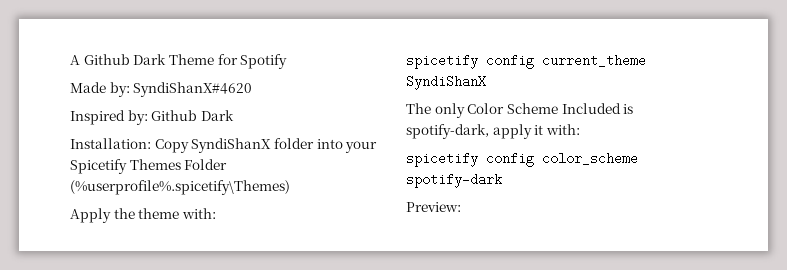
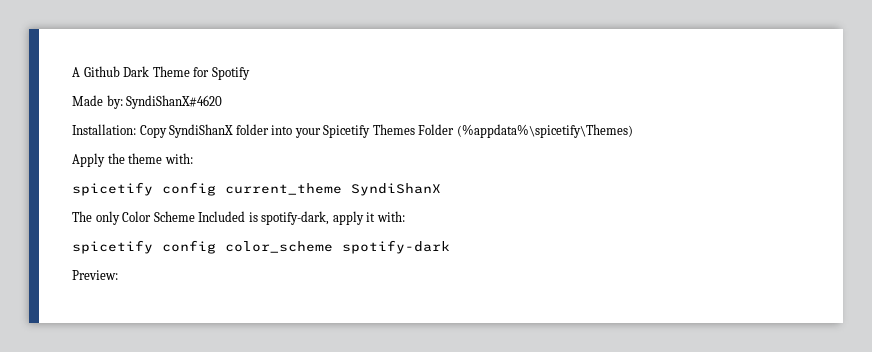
- Inspired by: Github Dark
- Installation: Copy SyndiShanX folder into your Spicetify Themes Folder (%userprofile%.spicetify\Themes)
+ Installation: Copy SyndiShanX folder into your Spicetify Themes Folder (%appdata%\spicetify\Themes)

